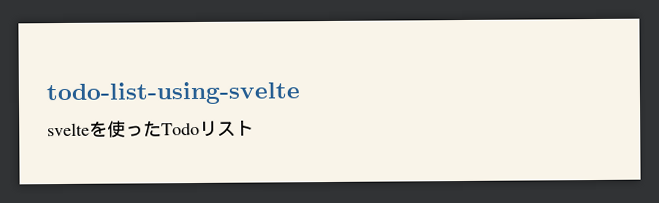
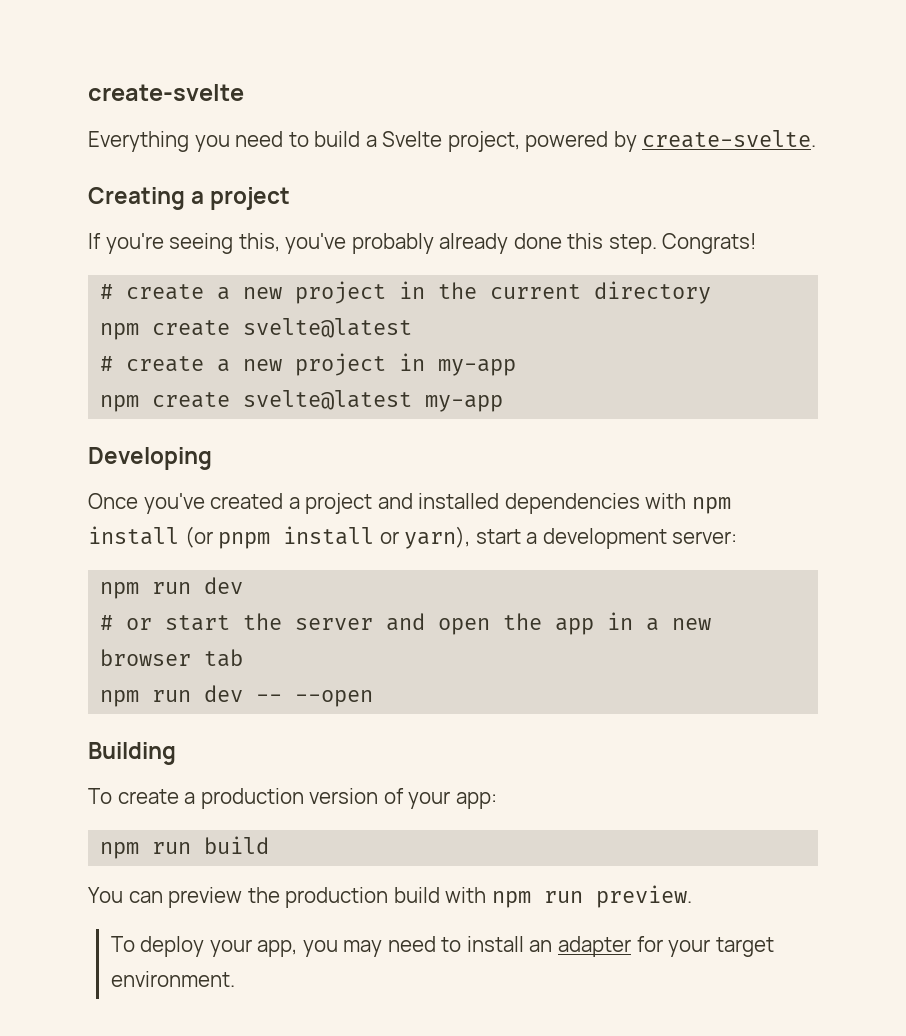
- todo-list-using-svelte
- svelteを使ったTodoリスト
+ create-svelte
+ Everything you need to build a Svelte project, powered by create-svelte.
+ Creating a project
+ If you're seeing this, you've probably already done this step. Congrats!
+ # create a new project in the current directory
+ npm create svelte@latest
+ # create a new project in my-app
+ npm create svelte@latest my-app
+ Developing
+ Once you've created a project and installed dependencies with npm install (or pnpm install or yarn), start a development server:
+ npm run dev
+ # or start the server and open the app in a new browser tab
+ npm run dev -- --open
+ Building
+ To create a production version of your app:
+ npm run build
+ You can preview the production build with npm run preview.
+ To deploy your app, you may need to install an adapter for your target environment.

